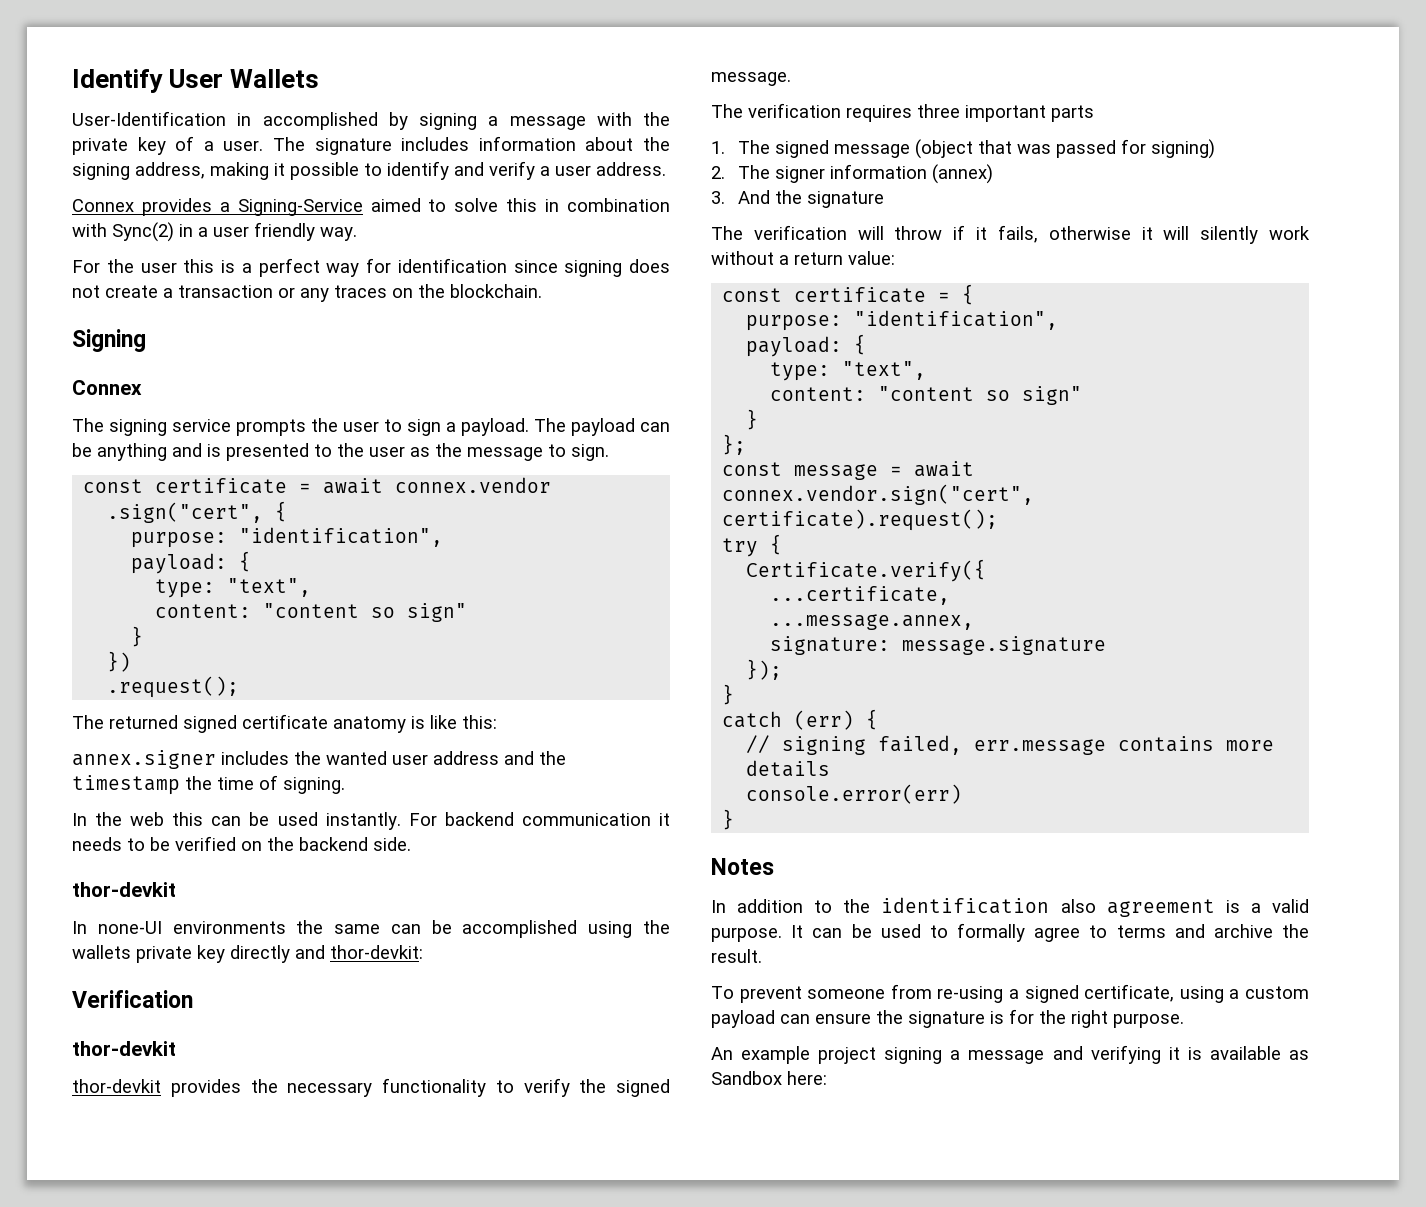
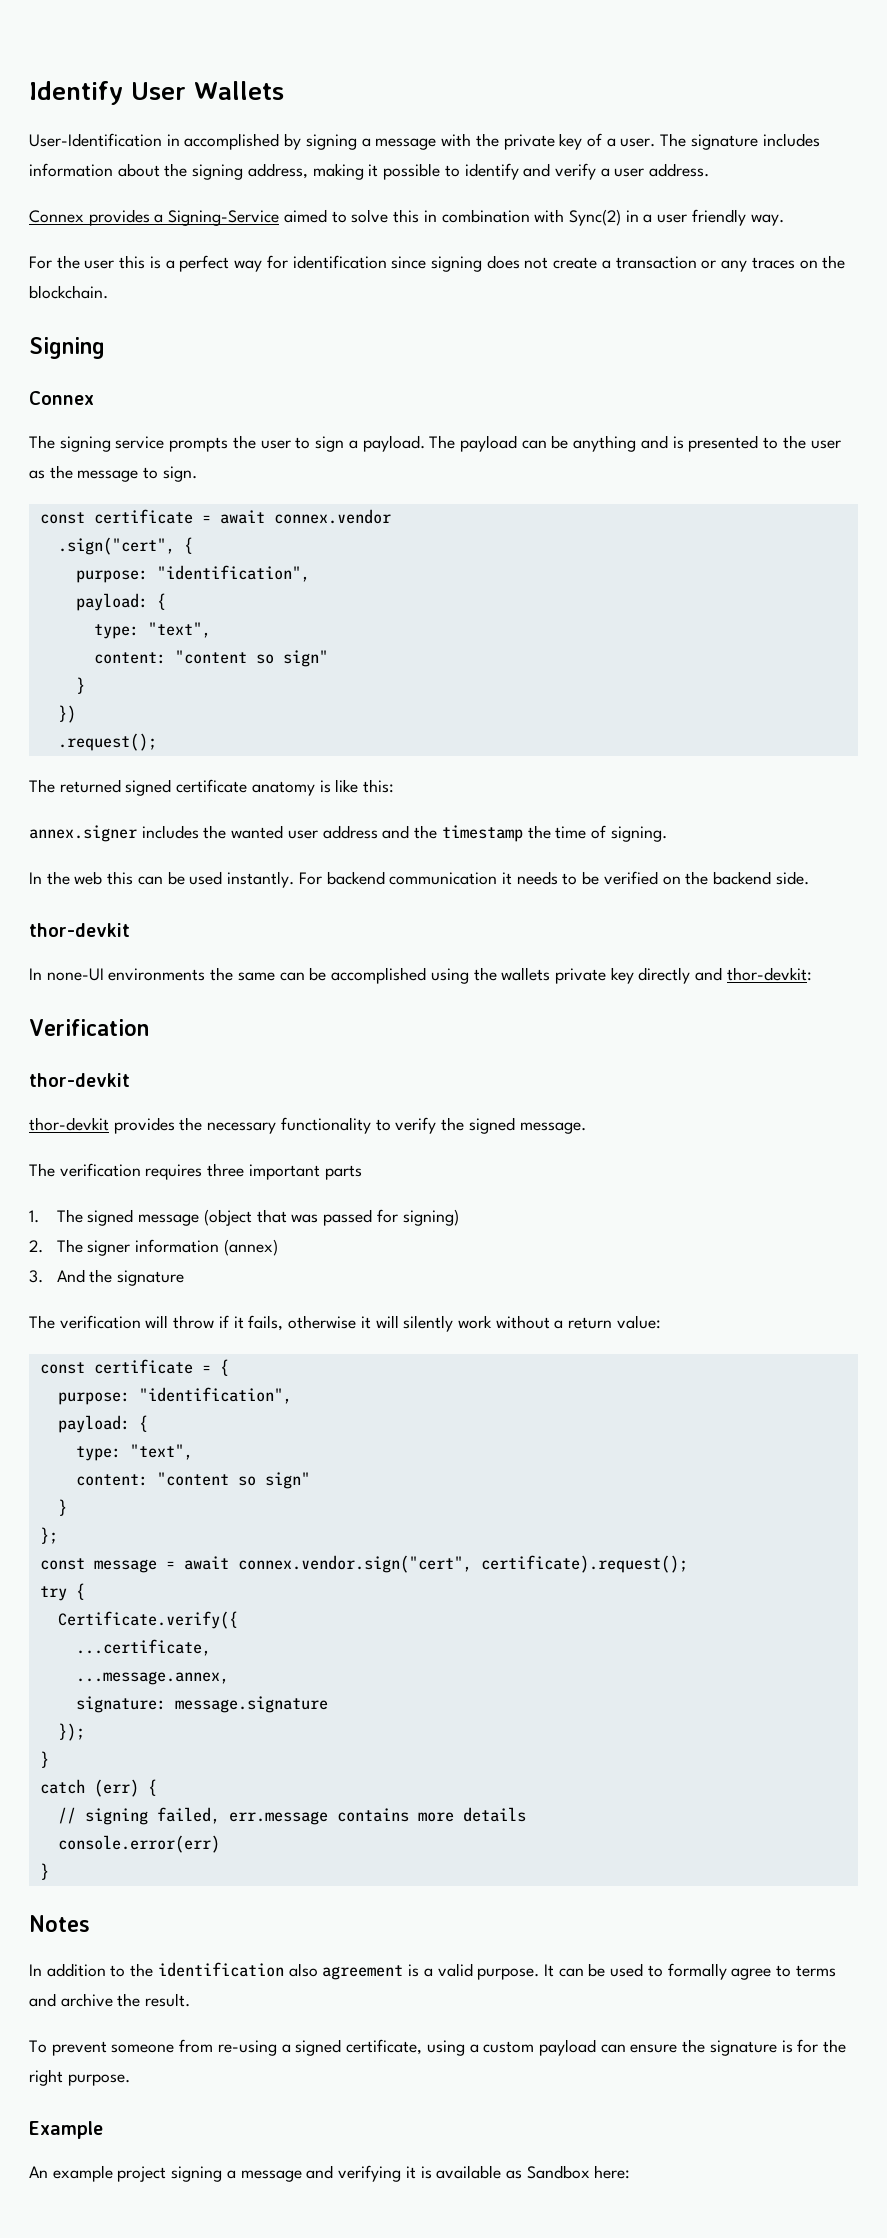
+ Example

